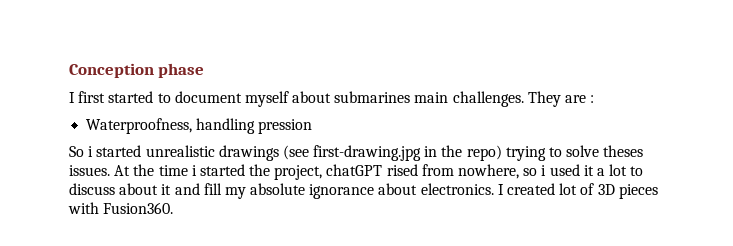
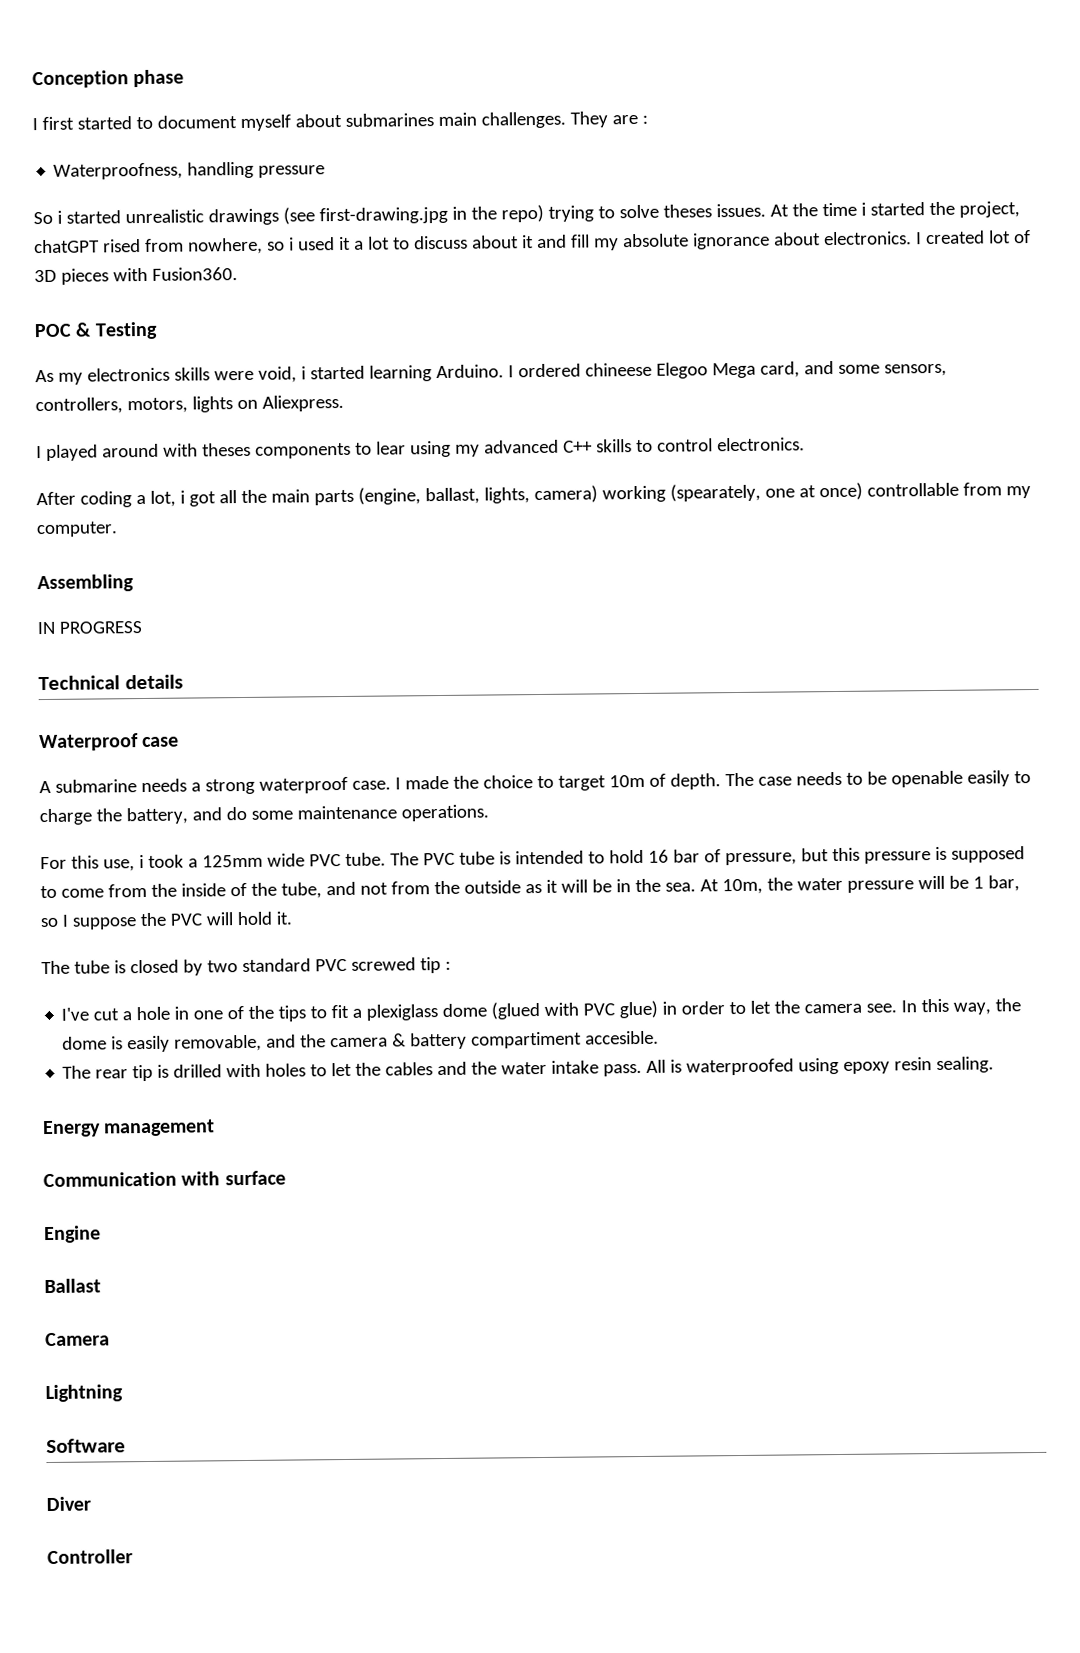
- Waterproofness, handling pression
+ Waterproofness, handling pressure
+ POC & Testing
+ As my electronics skills were void, i started learning Arduino. I ordered chineese Elegoo Mega card, and some sensors, controllers, motors, lights on Aliexpress.
+ I played around with theses components to lear using my advanced C++ skills to control electronics.
+ After coding a lot, i got all the main parts (engine, ballast, lights, camera) working (spearately, one at once) controllable from my computer.
+ Assembling
+ IN PROGRESS
+ Technical details
+ Waterproof case
+ A submarine needs a strong waterproof case. I made the choice to target 10m of depth. The case needs to be openable easily to charge the battery, and do some maintenance operations.
+ For this use, i took a 125mm wide PVC tube. The PVC tube is intended to hold 16 bar of pressure, but this pressure is supposed to come from the inside of the tube, and not from the outside as it will be in the sea. At 10m, the water pressure will be 1 bar, so I suppose the PVC will hold it.
+ The tube is closed by two standard PVC screwed tip :
+ I've cut a hole in one of the tips to fit a plexiglass dome (glued with PVC glue) in order to let the camera see. In this way, the dome is easily removable, and the camera & battery compartiment accesible.
+ The rear tip is drilled with holes to let the cables and the water intake pass. All is waterproofed using epoxy resin sealing.
+ Energy management
+ Communication with surface
+ Engine
+ Ballast
+ Camera
+ Lightning
+ Software
+ Diver
+ Controller

